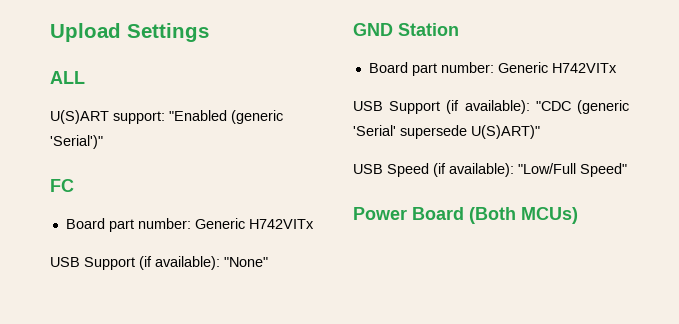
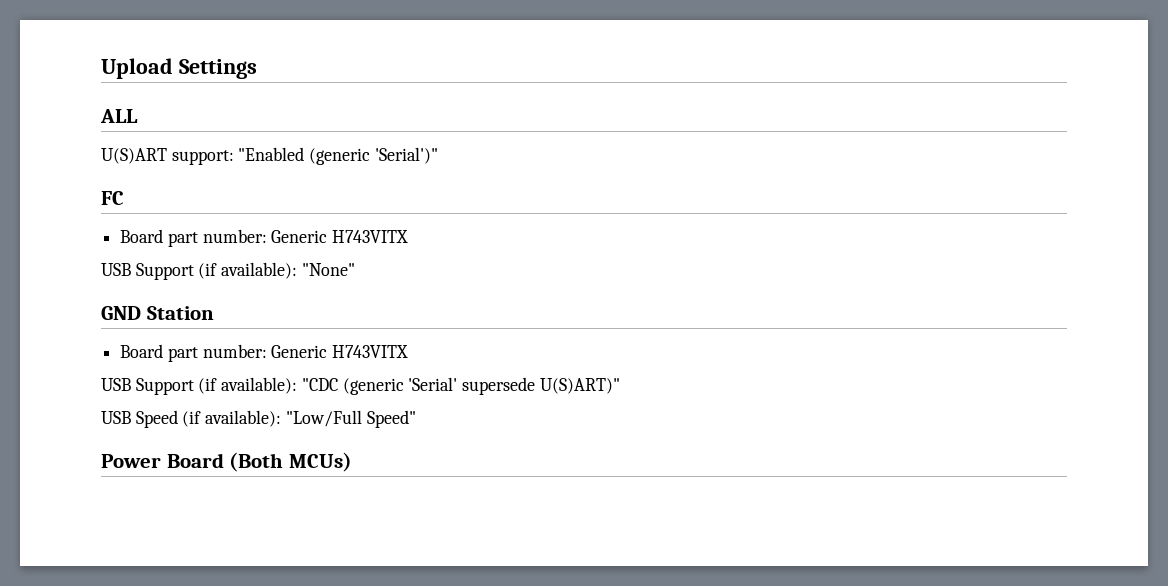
  FC
- Board part number: Generic H742VITx
+ Board part number: Generic H743VITX
  GND Station
- Board part number: Generic H742VITx
+ Board part number: Generic H743VITX

